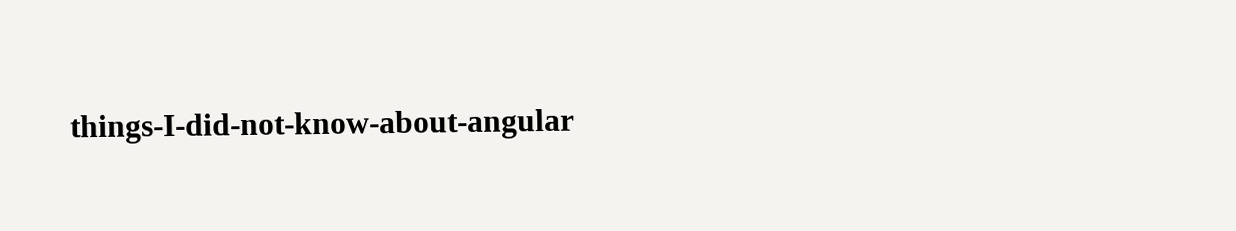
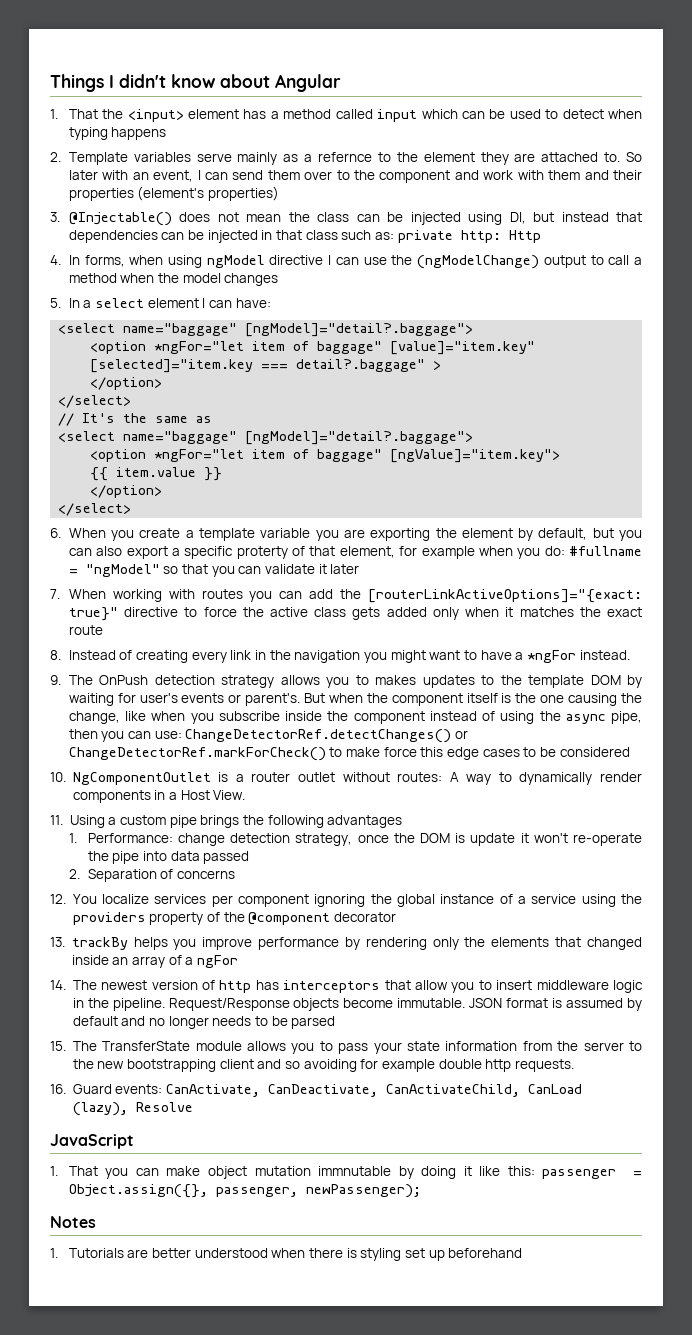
- things-I-did-not-know-about-angular
+ Things I didn't know about Angular
+ 1. That the <input> element has a method called input which can be used to detect when typing happens
+ 2. Template variables serve mainly as a refernce to the element they are attached to. So later with an event, I can send them over to the component and work with them and their properties (element's properties)
+ 3. @Injectable() does not mean the class can be injected using DI, but instead that dependencies can be injected in that class such as: private http: Http
+ 4. In forms, when using ngModel directive I can use the (ngModelChange) output to call a method when the model changes
+ 5. In a select element I can have:
+ <select name="baggage" [ngModel]="detail?.baggage">
+ <option *ngFor="let item of baggage" [value]="item.key" [selected]="item.key === detail?.baggage" >
+ </option>
+ </select>
+ // It's the same as
+ <select name="baggage" [ngModel]="detail?.baggage">
+ <option *ngFor="let item of baggage" [ngValue]="item.key">
+ {{ item.value }}
+ </option>
+ </select>
+ 6. When you create a template variable you are exporting the element by default, but you can also export a specific proterty of that element, for example when you do: #fullname = "ngModel" so that you can validate it later
+ 7. When working with routes you can add the [routerLinkActiveOptions]="{exact: true}" directive to force the active class gets added only when it matches the exact route
+ 8. Instead of creating every link in the navigation you might want to have a *ngFor instead.
+ 9. The OnPush detection strategy allows you to makes updates to the template DOM by waiting for user's events or parent's. But when the component itself is the one causing the change, like when you subscribe inside the component instead of using the async pipe, then you can use: ChangeDetectorRef.detectChanges() or ChangeDetectorRef.markForCheck() to make force this edge cases to be considered
+ 10. NgComponentOutlet is a router outlet without routes: A way to dynamically render components in a Host View.
+ 11. Using a custom pipe brings the following advantages
+ 1. Performance: change detection strategy, once the DOM is update it won't re-operate the pipe into data passed
+ 2. Separation of concerns
+ 12. You localize services per component ignoring the global instance of a service using the providers property of the @component decorator
+ 13. trackBy helps you improve performance by rendering only the elements that changed inside an array of a ngFor
+ 14. The newest version of http has interceptors that allow you to insert middleware logic in the pipeline. Request/Response objects become immutable. JSON format is assumed by default and no longer needs to be parsed
+ 15. The TransferState module allows you to pass your state information from the server to the new bootstrapping client and so avoiding for example double http requests.
+ 16. Guard events: CanActivate, CanDeactivate, CanActivateChild, CanLoad (lazy), Resolve
+ JavaScript
+ 1. That you can make object mutation immnutable by doing it like this: passenger = Object.assign({}, passenger, newPassenger);
+ Notes
+ 1. Tutorials are better understood when there is styling set up beforehand

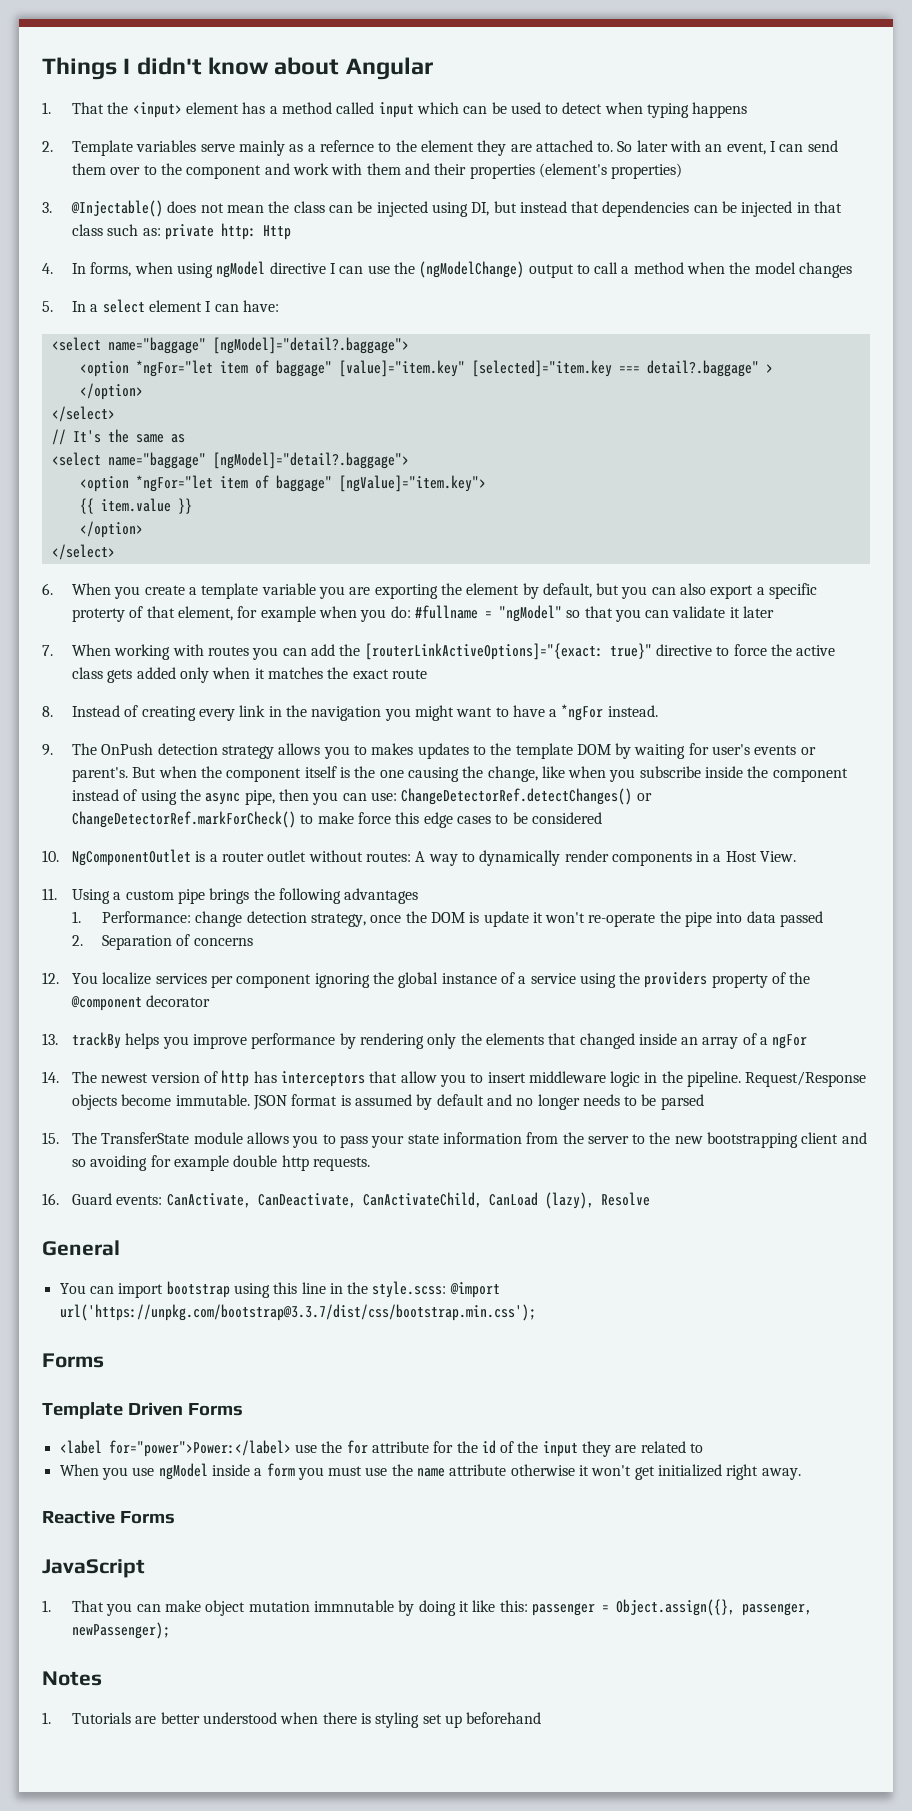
+ General
+ You can import bootstrap using this line in the style.scss: @import url('https://unpkg.com/bootstrap@3.3.7/dist/css/bootstrap.min.css');
+ Forms
+ Template Driven Forms
+ <label for="power">Power:</label> use the for attribute for the id of the input they are related to
+ When you use ngModel inside a form you must use the name attribute otherwise it won't get initialized right away.
+ Reactive Forms

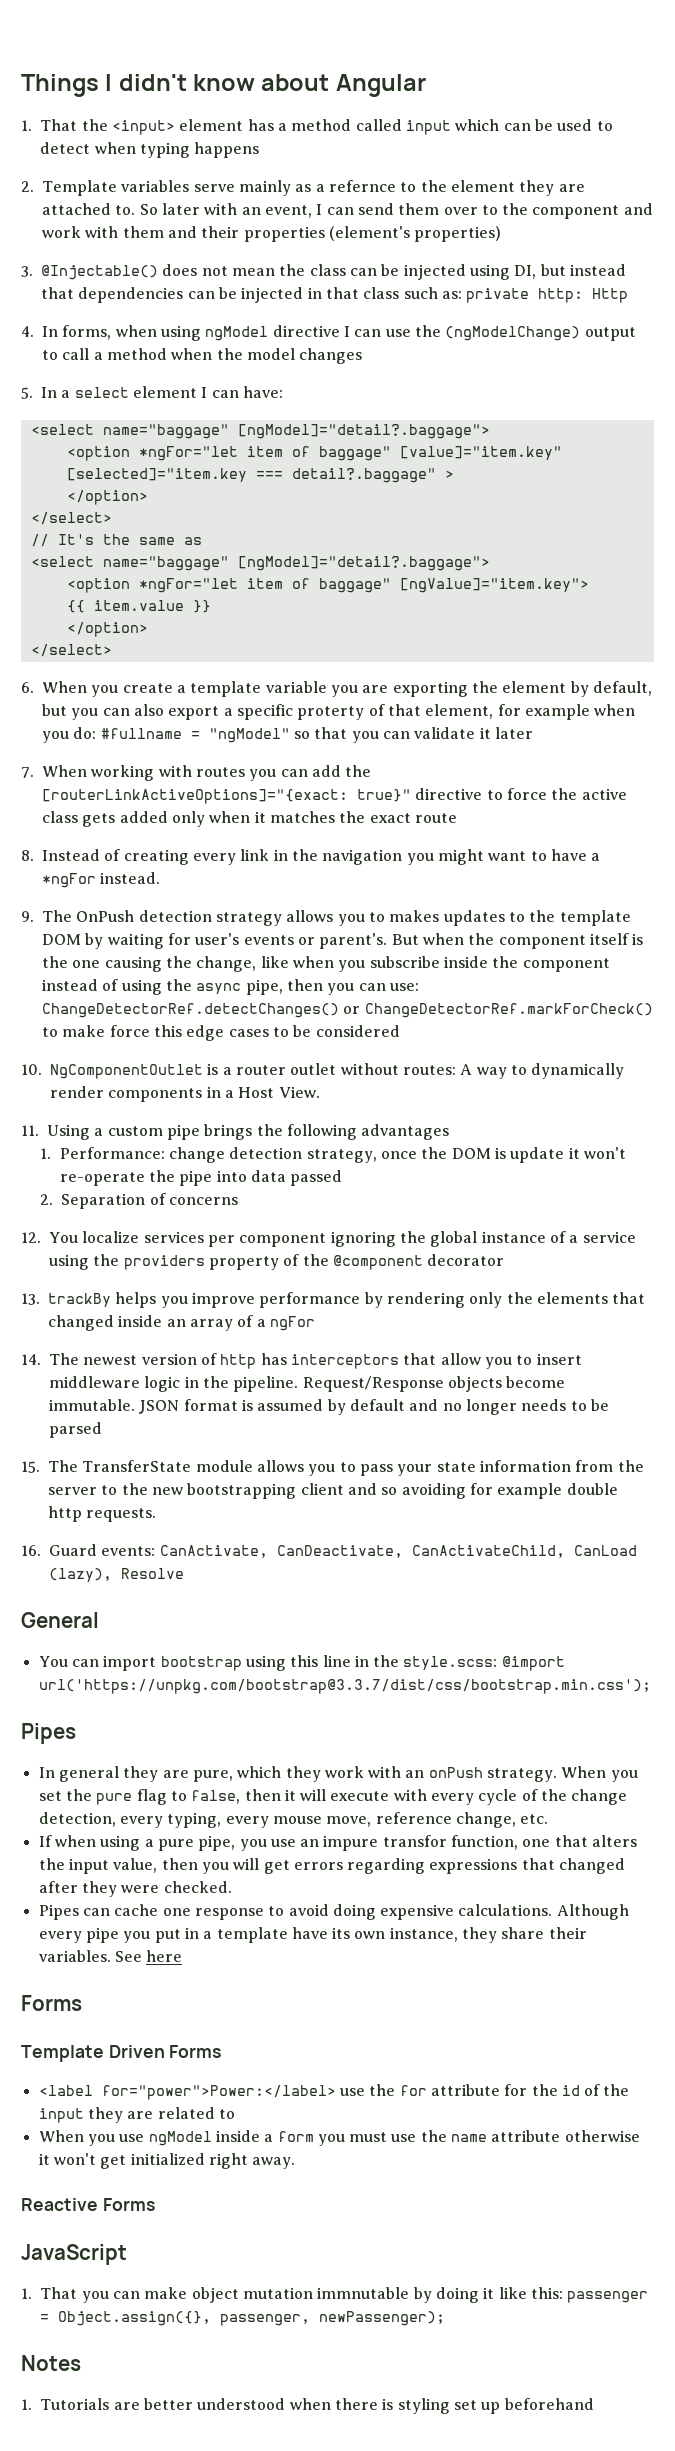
  You can import bootstrap using this line in the style.scss: @import url('https://unpkg.com/bootstrap@3.3.7/dist/css/bootstrap.min.css');
+ Pipes
+ In general they are pure, which they work with an onPush strategy. When you set the pure flag to false, then it will execute with every cycle of the change detection, every typing, every mouse move, reference change, etc.
+ If when using a pure pipe, you use an impure transfor function, one that alters the input value, then you will get errors regarding expressions that changed after they were checked.
+ Pipes can cache one response to avoid doing expensive calculations. Although every pipe you put in a template have its own instance, they share their variables. See here

